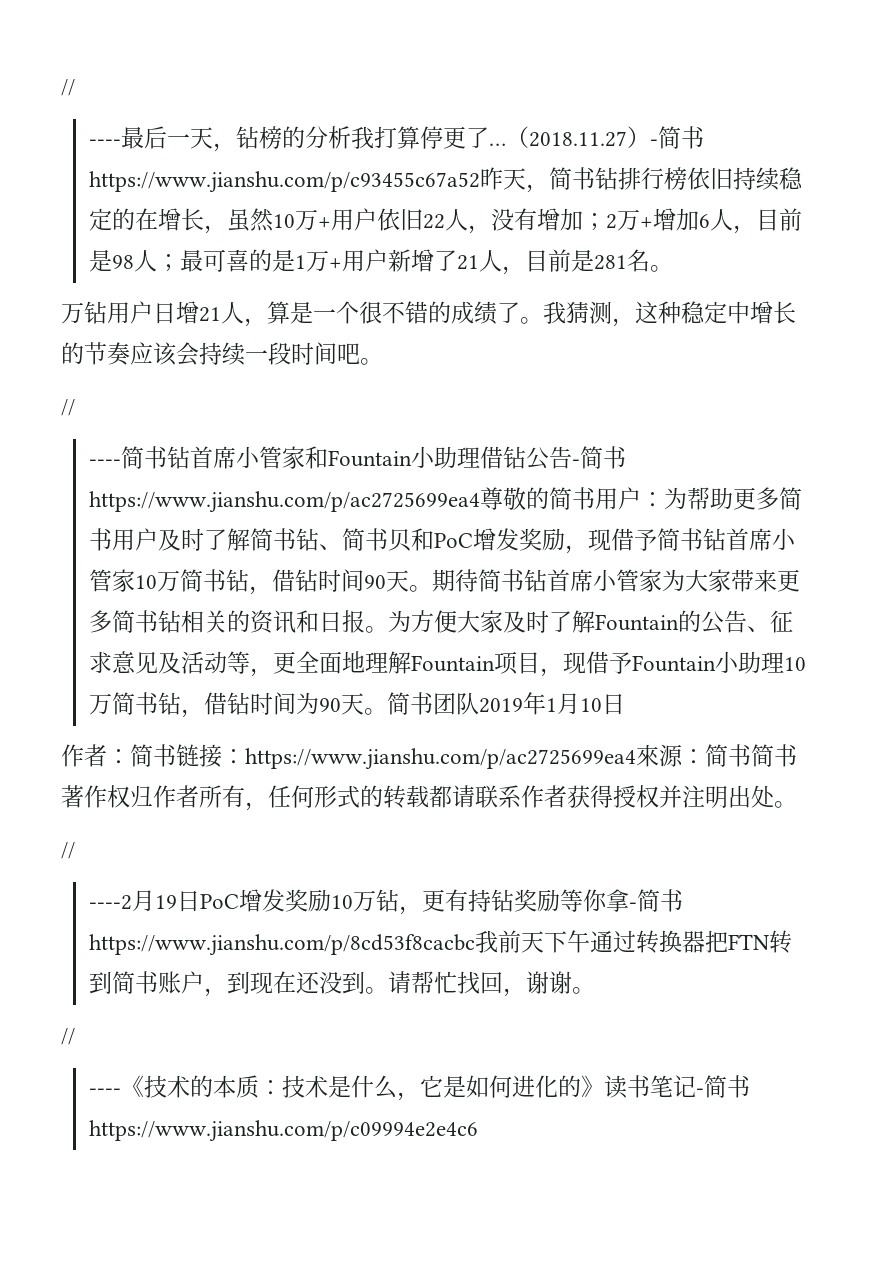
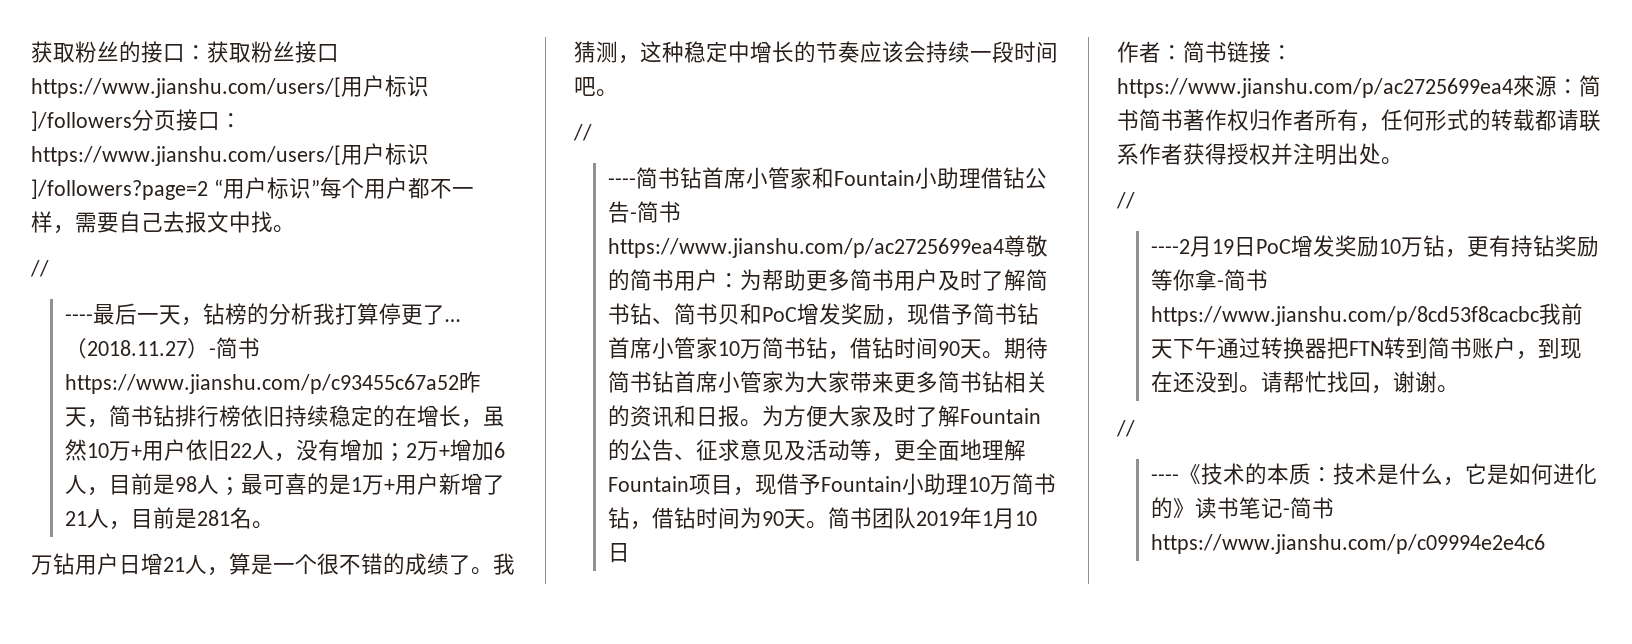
+ 获取粉丝的接口：获取粉丝接口https://www.jianshu.com/users/[用户标识]/followers分页接口：https://www.jianshu.com/users/[用户标识]/followers?page=2 “用户标识”每个用户都不一样，需要自己去报文中找。

